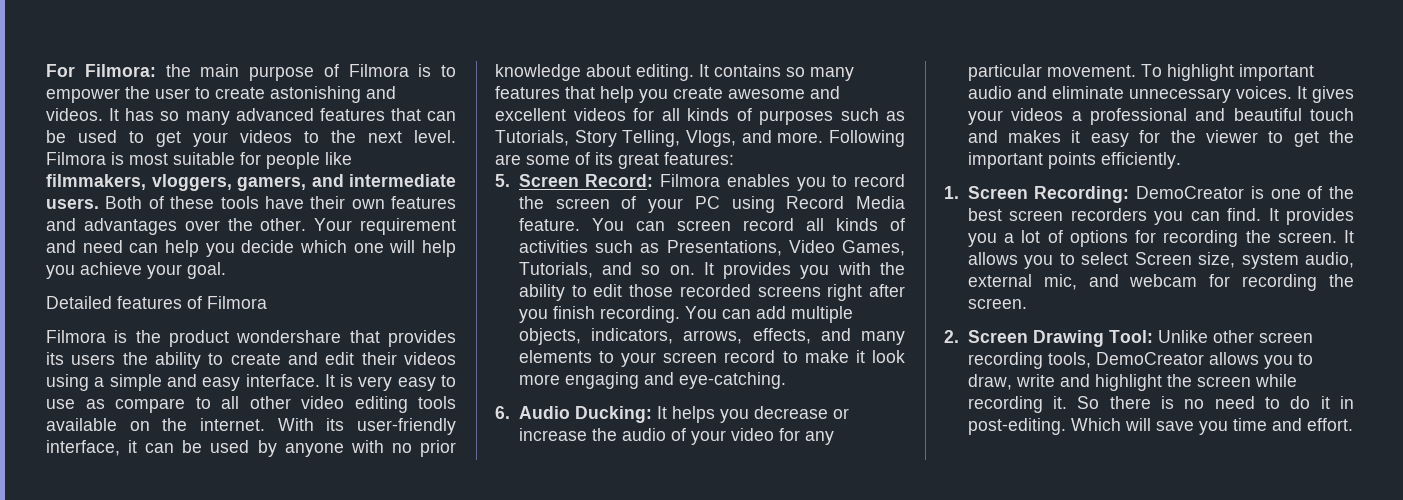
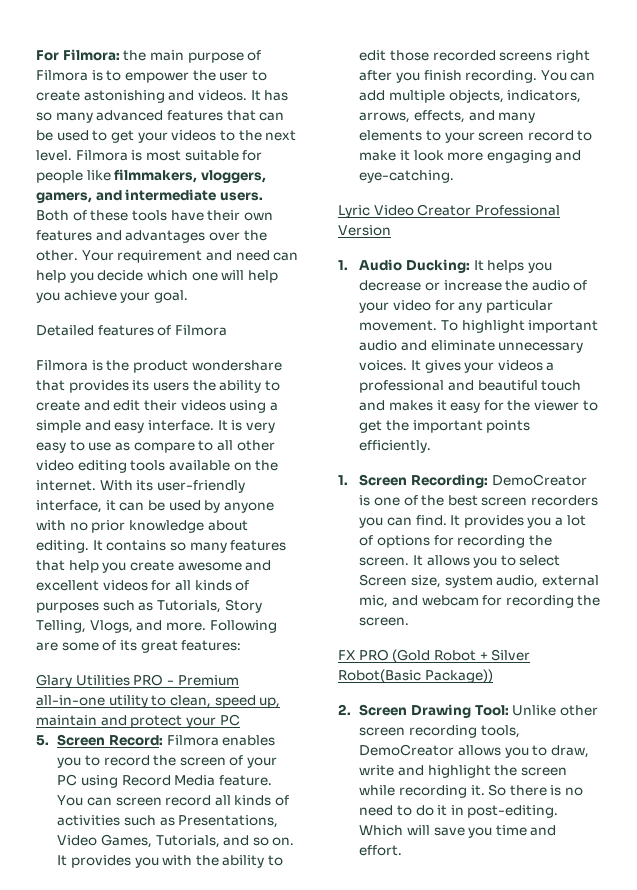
+ Glary Utilities PRO - Premium all-in-one utility to clean, speed up, maintain and protect your PC
- 6. Audio Ducking: It helps you decrease or increase the audio of your video for any particular movement.
+ Lyric Video Creator Professional Version
+ 1. Audio Ducking: It helps you decrease or increase the audio of your video for any particular movement.
+ FX PRO (Gold Robot + Silver Robot(Basic Package))

